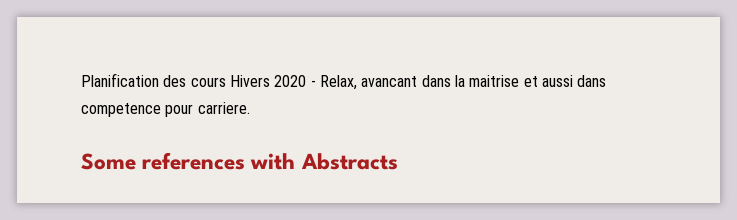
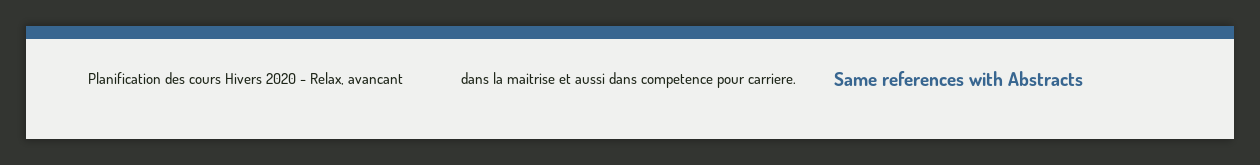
- Some references with Abstracts
+ Same references with Abstracts

